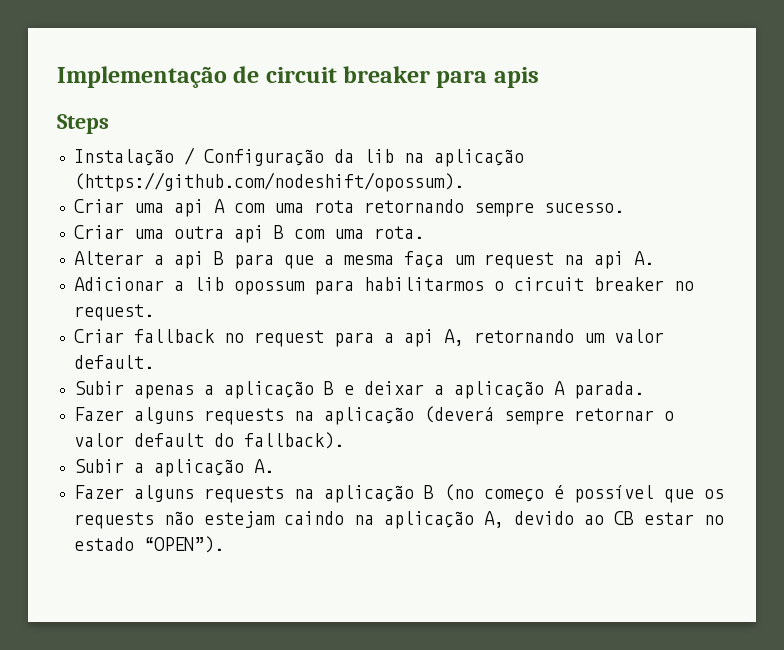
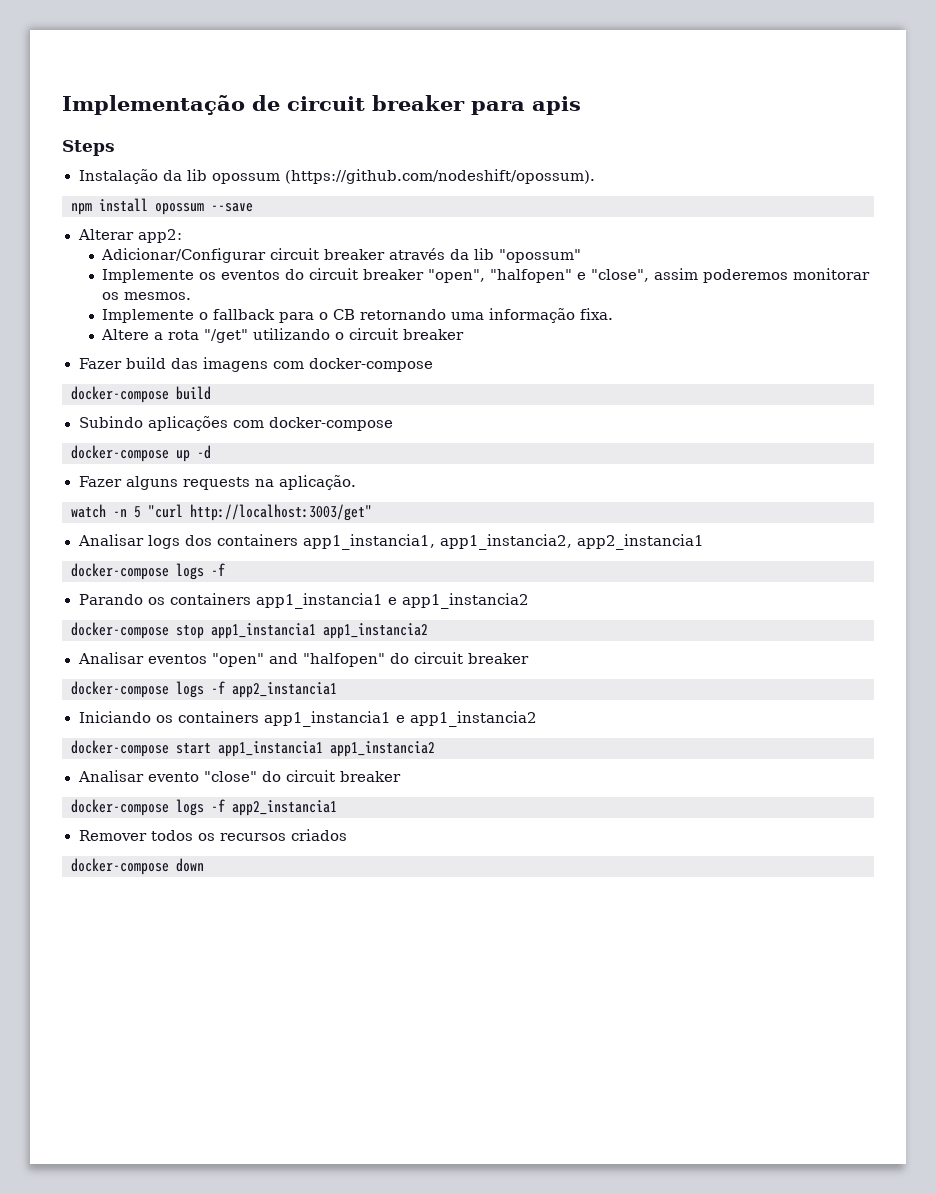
- Instalação / Configuração da lib na aplicação (https://github.com/nodeshift/opossum).
- Criar uma api A com uma rota retornando sempre sucesso.
- Criar uma outra api B com uma rota.
- Alterar a api B para que a mesma faça um request na api A.
- Adicionar a lib opossum para habilitarmos o circuit breaker no request.
- Criar fallback no request para a api A, retornando um valor default.
- Subir apenas a aplicação B e deixar a aplicação A parada.
- Fazer alguns requests na aplicação (deverá sempre retornar o valor default do fallback).
- Subir a aplicação A.
- Fazer alguns requests na aplicação B (no começo é possível que os requests não estejam caindo na aplicação A, devido ao CB estar no estado “OPEN”).
+ Instalação da lib opossum (https://github.com/nodeshift/opossum).
+ npm install opossum --save
+ Alterar app2:
+ Adicionar/Configurar circuit breaker através da lib "opossum"
+ Implemente os eventos do circuit breaker "open", "halfopen" e "close", assim poderemos monitorar os mesmos.
+ Implemente o fallback para o CB retornando uma informação fixa.
+ Altere a rota "/get" utilizando o circuit breaker
+ Fazer build das imagens com docker-compose
+ docker-compose build
+ Subindo aplicações com docker-compose
+ docker-compose up -d
+ Fazer alguns requests na aplicação.
+ watch -n 5 "curl http://localhost:3003/get"
+ Analisar logs dos containers app1_instancia1, app1_instancia2, app2_instancia1
+ docker-compose logs -f
+ Parando os containers app1_instancia1 e app1_instancia2
+ docker-compose stop app1_instancia1 app1_instancia2
+ Analisar eventos "open" and "halfopen" do circuit breaker
+ docker-compose logs -f app2_instancia1
+ Iniciando os containers app1_instancia1 e app1_instancia2
+ docker-compose start app1_instancia1 app1_instancia2
+ Analisar evento "close" do circuit breaker
+ docker-compose logs -f app2_instancia1
+ Remover todos os recursos criados
+ docker-compose down

